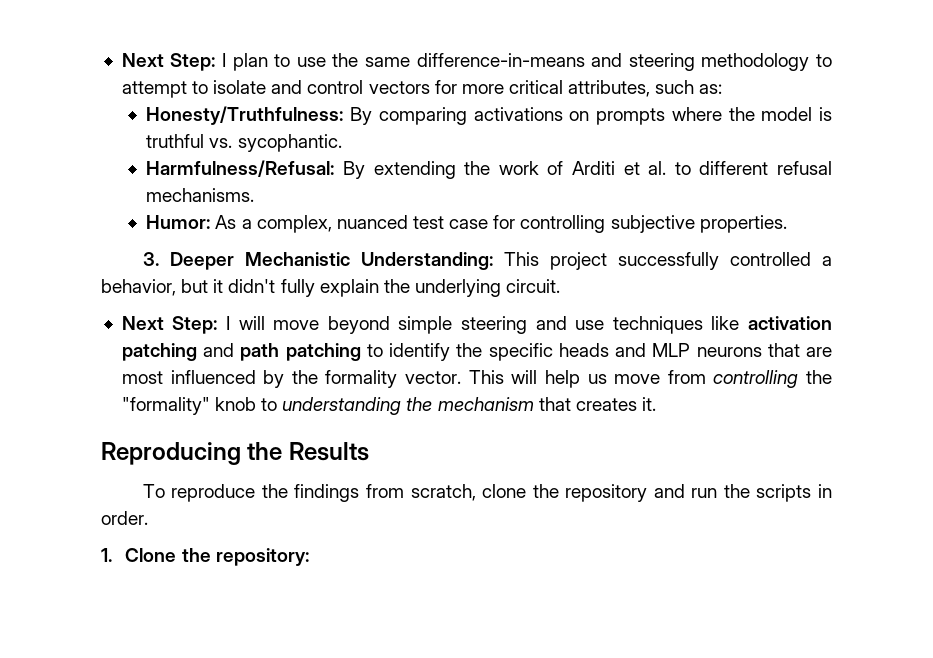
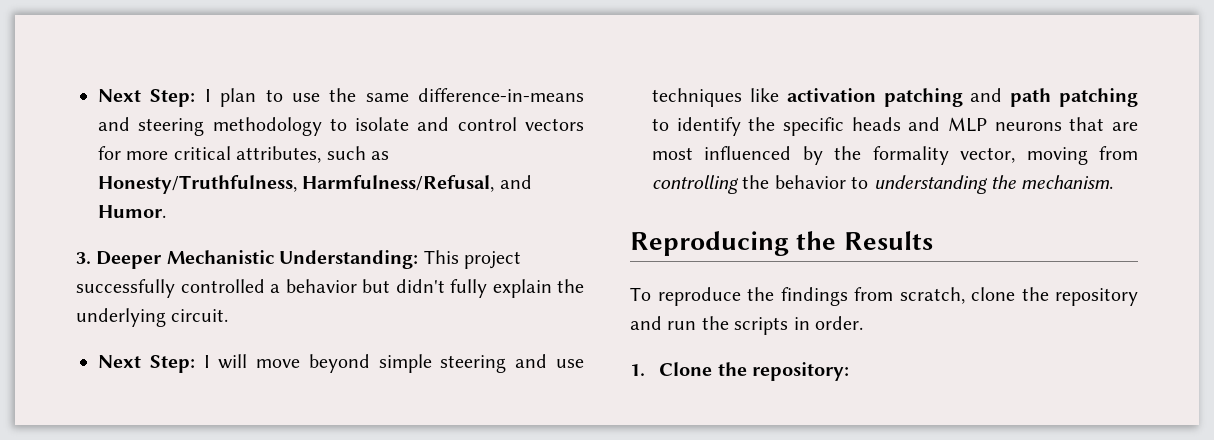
- Next Step: I plan to use the same difference-in-means and steering methodology to attempt to isolate and control vectors for more critical attributes, such as:
- Honesty/Truthfulness: By comparing activations on prompts where the model is truthful vs. sycophantic.
- Harmfulness/Refusal: By extending the work of Arditi et al. to different refusal mechanisms.
- Humor: As a complex, nuanced test case for controlling subjective properties.
+ Next Step: I plan to use the same difference-in-means and steering methodology to isolate and control vectors for more critical attributes, such as Honesty/Truthfulness, Harmfulness/Refusal, and Humor.
- 3. Deeper Mechanistic Understanding: This project successfully controlled a behavior, but it didn't fully explain the underlying circuit.
+ 3. Deeper Mechanistic Understanding: This project successfully controlled a behavior but didn't fully explain the underlying circuit.
- Next Step: I will move beyond simple steering and use techniques like activation patching and path patching to identify the specific heads and MLP neurons that are most influenced by the formality vector. This will help us move from controlling the "formality" knob to understanding the mechanism that creates it.
+ Next Step: I will move beyond simple steering and use techniques like activation patching and path patching to identify the specific heads and MLP neurons that are most influenced by the formality vector, moving from controlling the behavior to understanding the mechanism.

